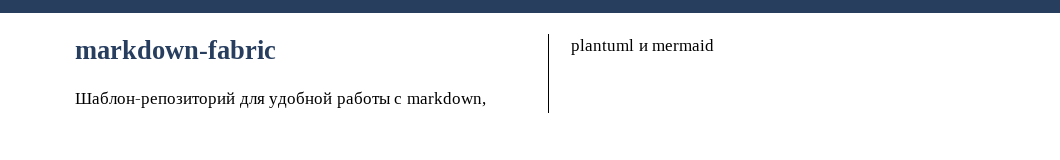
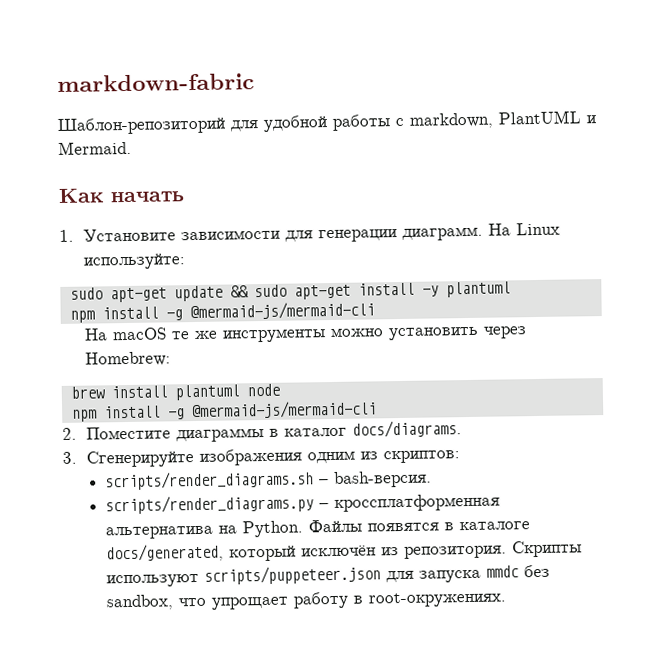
- Шаблон-репозиторий для удобной работы с markdown, plantuml и mermaid
+ Шаблон-репозиторий для удобной работы с markdown, PlantUML и Mermaid.
+ Как начать
+ 1. Установите зависимости для генерации диаграмм. На Linux используйте:
+ sudo apt-get update && sudo apt-get install -y plantuml
+ npm install -g @mermaid-js/mermaid-cli
+ На macOS те же инструменты можно установить через Homebrew:
+ brew install plantuml node
+ npm install -g @mermaid-js/mermaid-cli
+ 2. Поместите диаграммы в каталог docs/diagrams.
+ 3. Сгенерируйте изображения одним из скриптов:
+ scripts/render_diagrams.sh – bash-версия.
+ scripts/render_diagrams.py – кроссплатформенная альтернатива на Python. Файлы появятся в каталоге docs/generated, который исключён из репозитория. Скрипты используют scripts/puppeteer.json для запуска mmdc без sandbox, что упрощает работу в root-окружениях.

